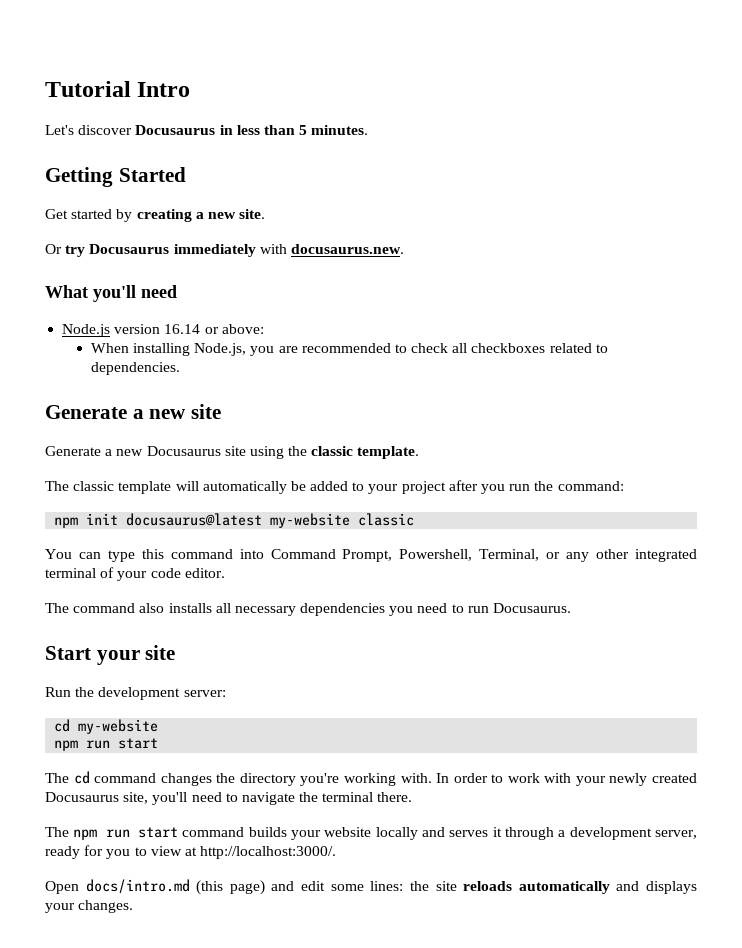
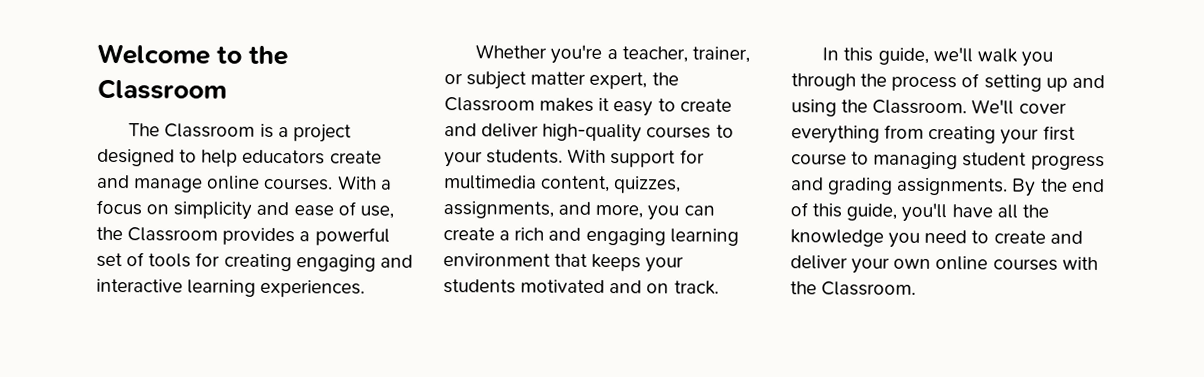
- Tutorial Intro
- Let's discover Docusaurus in less than 5 minutes.
- Getting Started
- Get started by creating a new site.
- Or try Docusaurus immediately with docusaurus.new.
- What you'll need
- Node.js version 16.14 or above:
- When installing Node.js, you are recommended to check all checkboxes related to dependencies.
- Generate a new site
- Generate a new Docusaurus site using the classic template.
- The classic template will automatically be added to your project after you run the command:
- npm init docusaurus@latest my-website classic
- You can type this command into Command Prompt, Powershell, Terminal, or any other integrated terminal of your code editor.
- The command also installs all necessary dependencies you need to run Docusaurus.
- Start your site
- Run the development server:
- cd my-website
- npm run start
- The cd command changes the directory you're working with. In order to work with your newly created Docusaurus site, you'll need to navigate the terminal there.
- The npm run start command builds your website locally and serves it through a development server, ready for you to view at http://localhost:3000/.
- Open docs/intro.md (this page) and edit some lines: the site reloads automatically and displays your changes.
+ Welcome to the Classroom
+ The Classroom is a project designed to help educators create and manage online courses. With a focus on simplicity and ease of use, the Classroom provides a powerful set of tools for creating engaging and interactive learning experiences.
+ Whether you're a teacher, trainer, or subject matter expert, the Classroom makes it easy to create and deliver high-quality courses to your students. With support for multimedia content, quizzes, assignments, and more, you can create a rich and engaging learning environment that keeps your students motivated and on track.
+ In this guide, we'll walk you through the process of setting up and using the Classroom. We'll cover everything from creating your first course to managing student progress and grading assignments. By the end of this guide, you'll have all the knowledge you need to create and deliver your own online courses with the Classroom.

